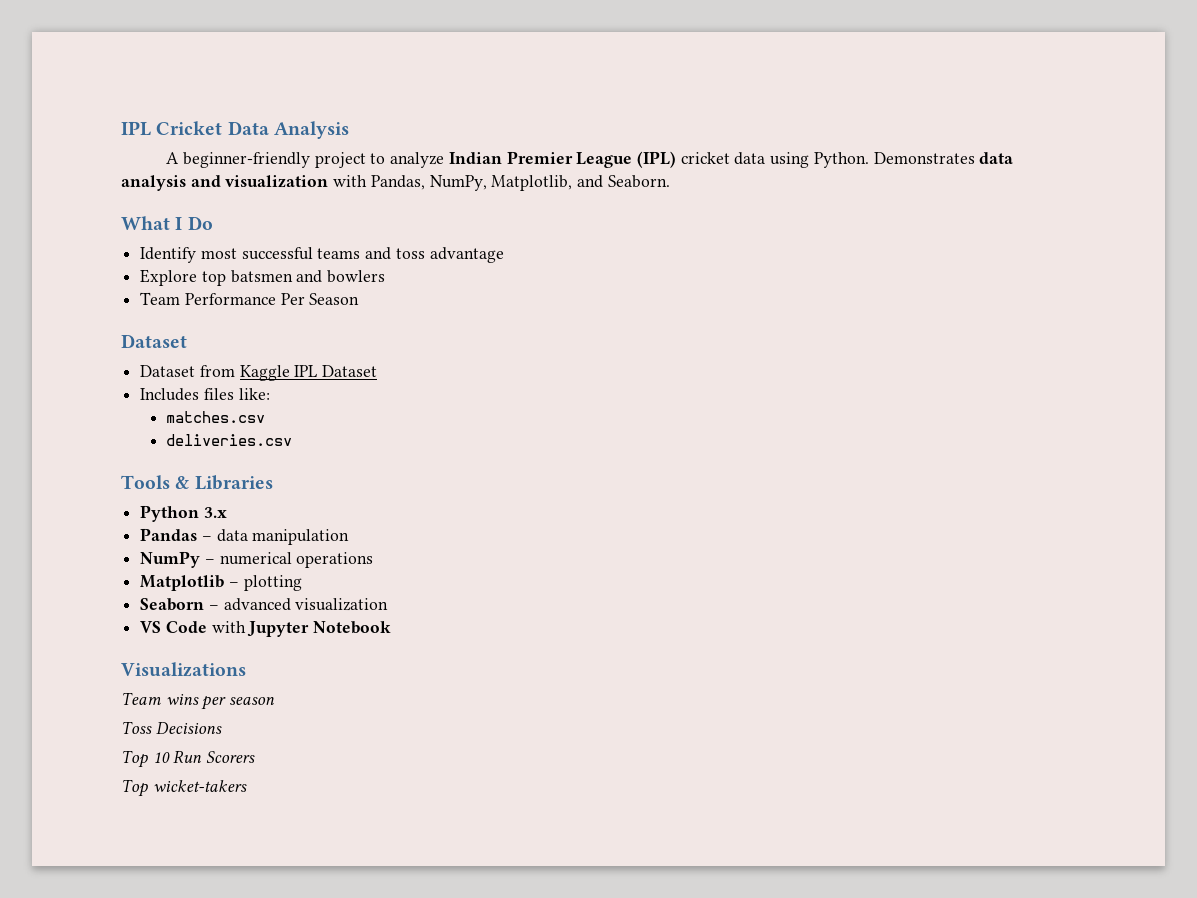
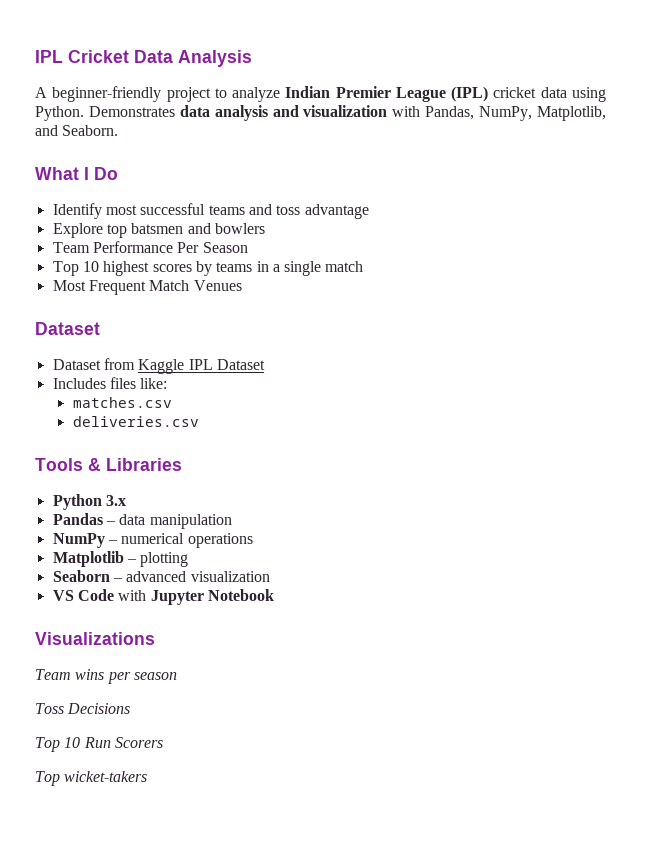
+ Top 10 highest scores by teams in a single match
+ Most Frequent Match Venues

